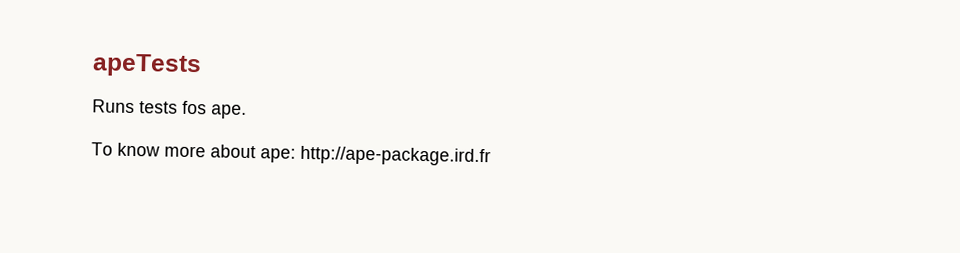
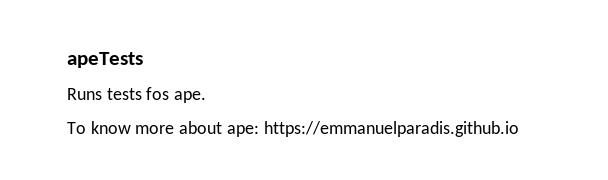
- To know more about ape: http://ape-package.ird.fr
+ To know more about ape: https://emmanuelparadis.github.io

